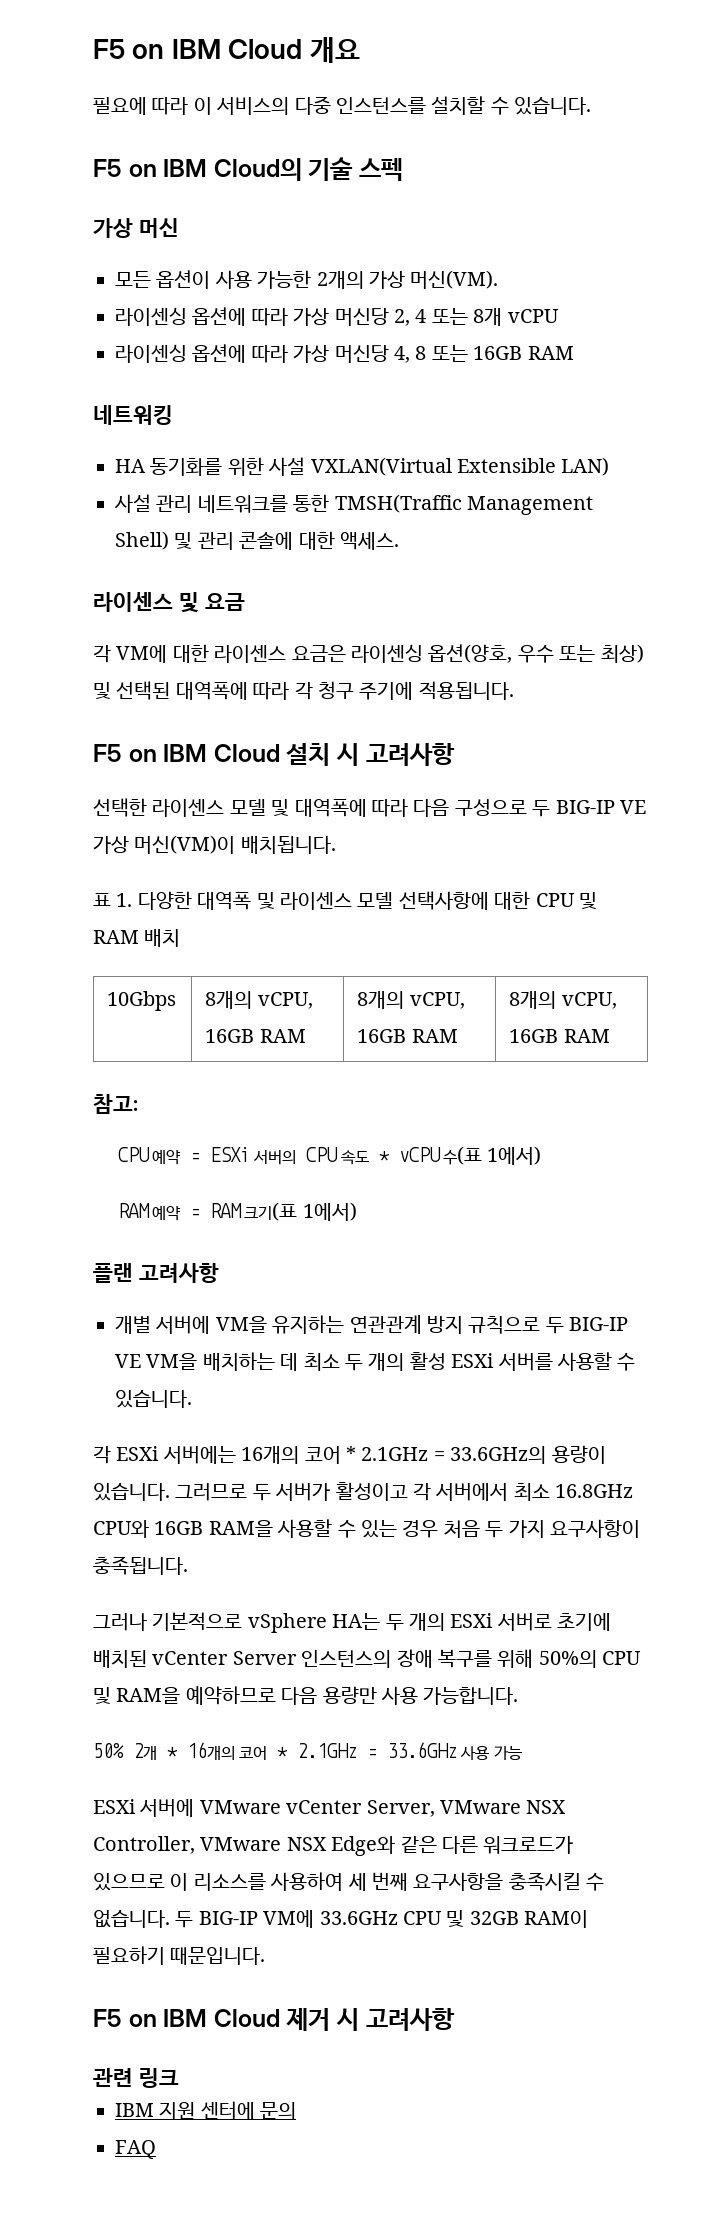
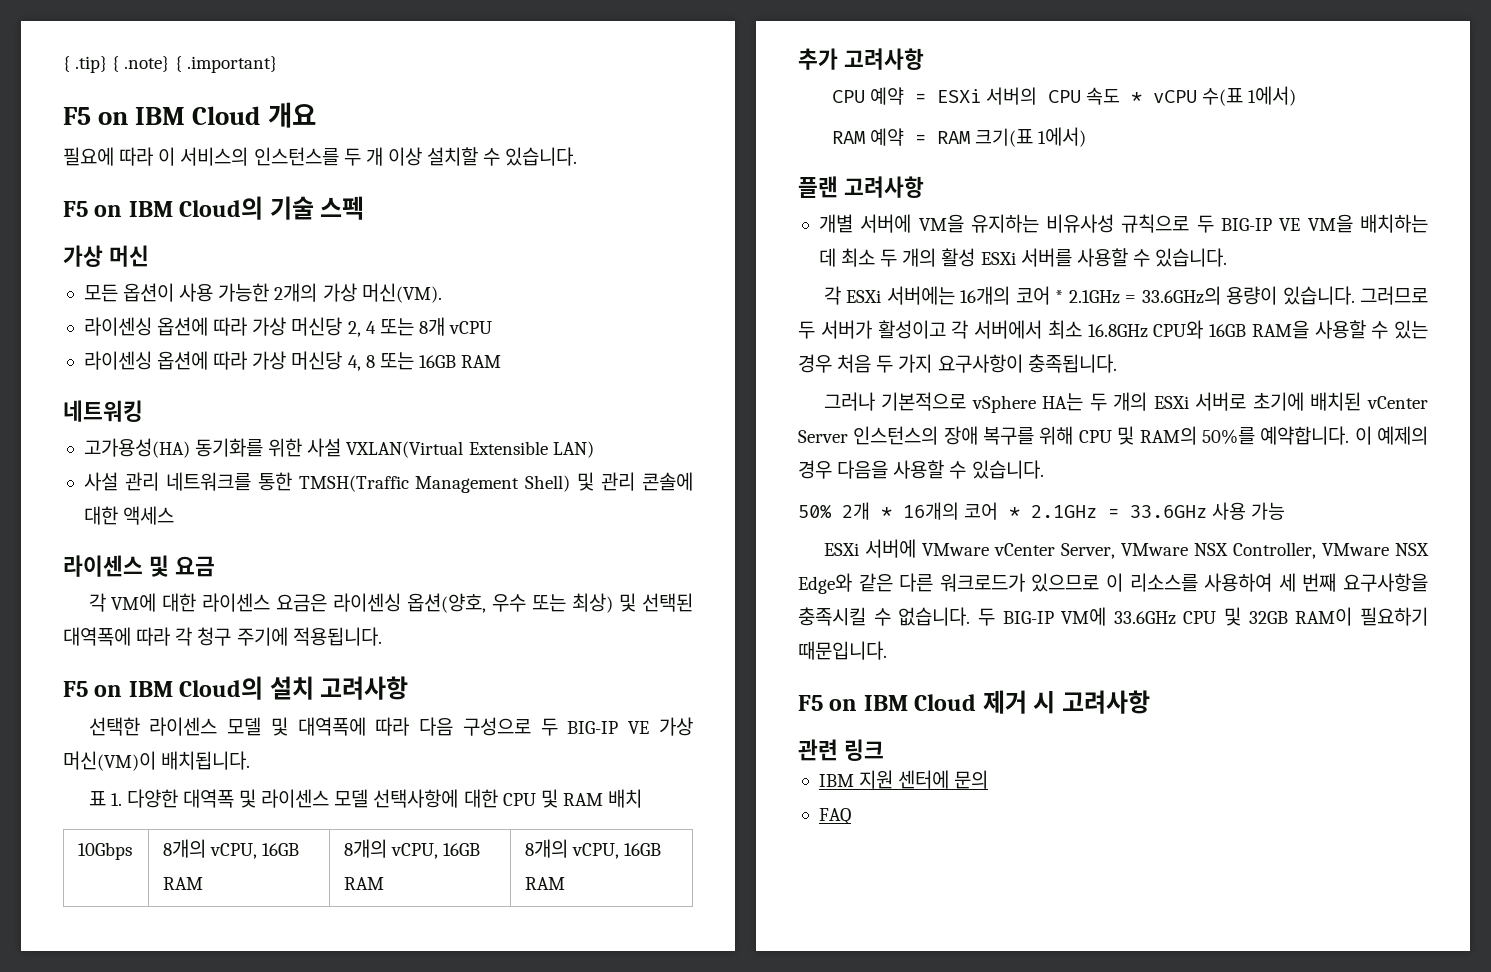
+ { .tip} { .note} { .important}
- 필요에 따라 이 서비스의 다중 인스턴스를 설치할 수 있습니다.
+ 필요에 따라 이 서비스의 인스턴스를 두 개 이상 설치할 수 있습니다.
- HA 동기화를 위한 사설 VXLAN(Virtual Extensible LAN)
+ 고가용성(HA) 동기화를 위한 사설 VXLAN(Virtual Extensible LAN)
- 사설 관리 네트워크를 통한 TMSH(Traffic Management Shell) 및 관리 콘솔에 대한 액세스.
+ 사설 관리 네트워크를 통한 TMSH(Traffic Management Shell) 및 관리 콘솔에 대한 액세스
- F5 on IBM Cloud 설치 시 고려사항
+ F5 on IBM Cloud의 설치 고려사항
- 참고:
+ 추가 고려사항
- 개별 서버에 VM을 유지하는 연관관계 방지 규칙으로 두 BIG-IP VE VM을 배치하는 데 최소 두 개의 활성 ESXi 서버를 사용할 수 있습니다.
+ 개별 서버에 VM을 유지하는 비유사성 규칙으로 두 BIG-IP VE VM을 배치하는 데 최소 두 개의 활성 ESXi 서버를 사용할 수 있습니다.
- 그러나 기본적으로 vSphere HA는 두 개의 ESXi 서버로 초기에 배치된 vCenter Server 인스턴스의 장애 복구를 위해 50%의 CPU 및 RAM을 예약하므로 다음 용량만 사용 가능합니다.
+ 그러나 기본적으로 vSphere HA는 두 개의 ESXi 서버로 초기에 배치된 vCenter Server 인스턴스의 장애 복구를 위해 CPU 및 RAM의 50%를 예약합니다. 이 예제의 경우 다음을 사용할 수 있습니다.

